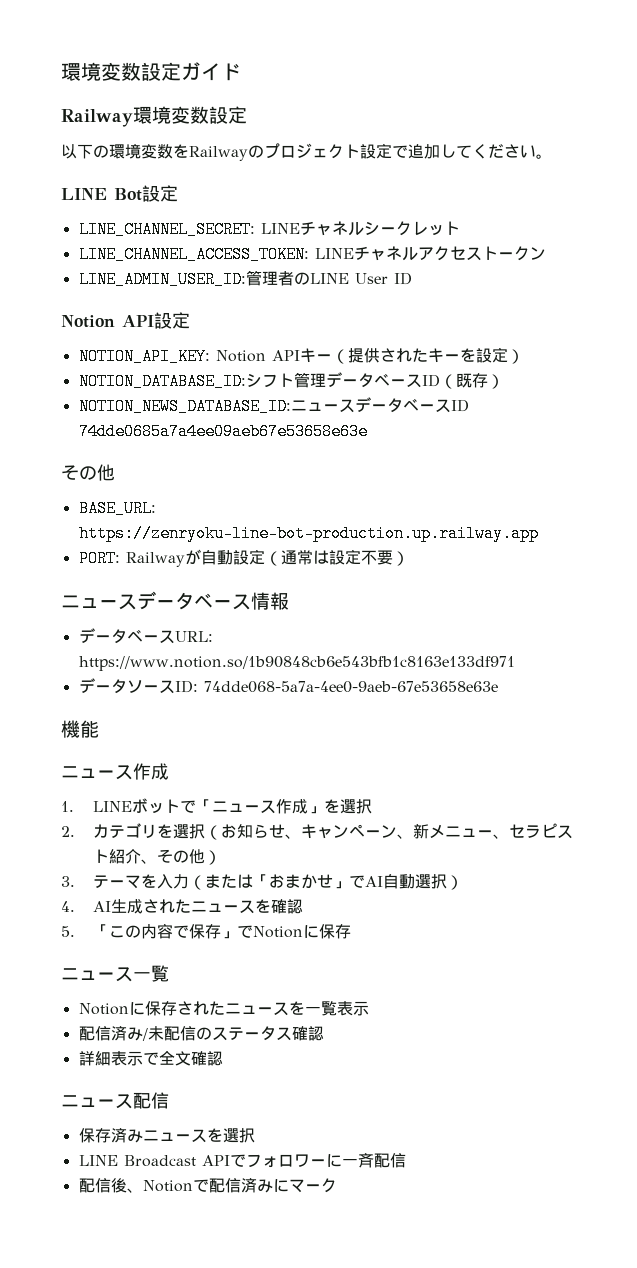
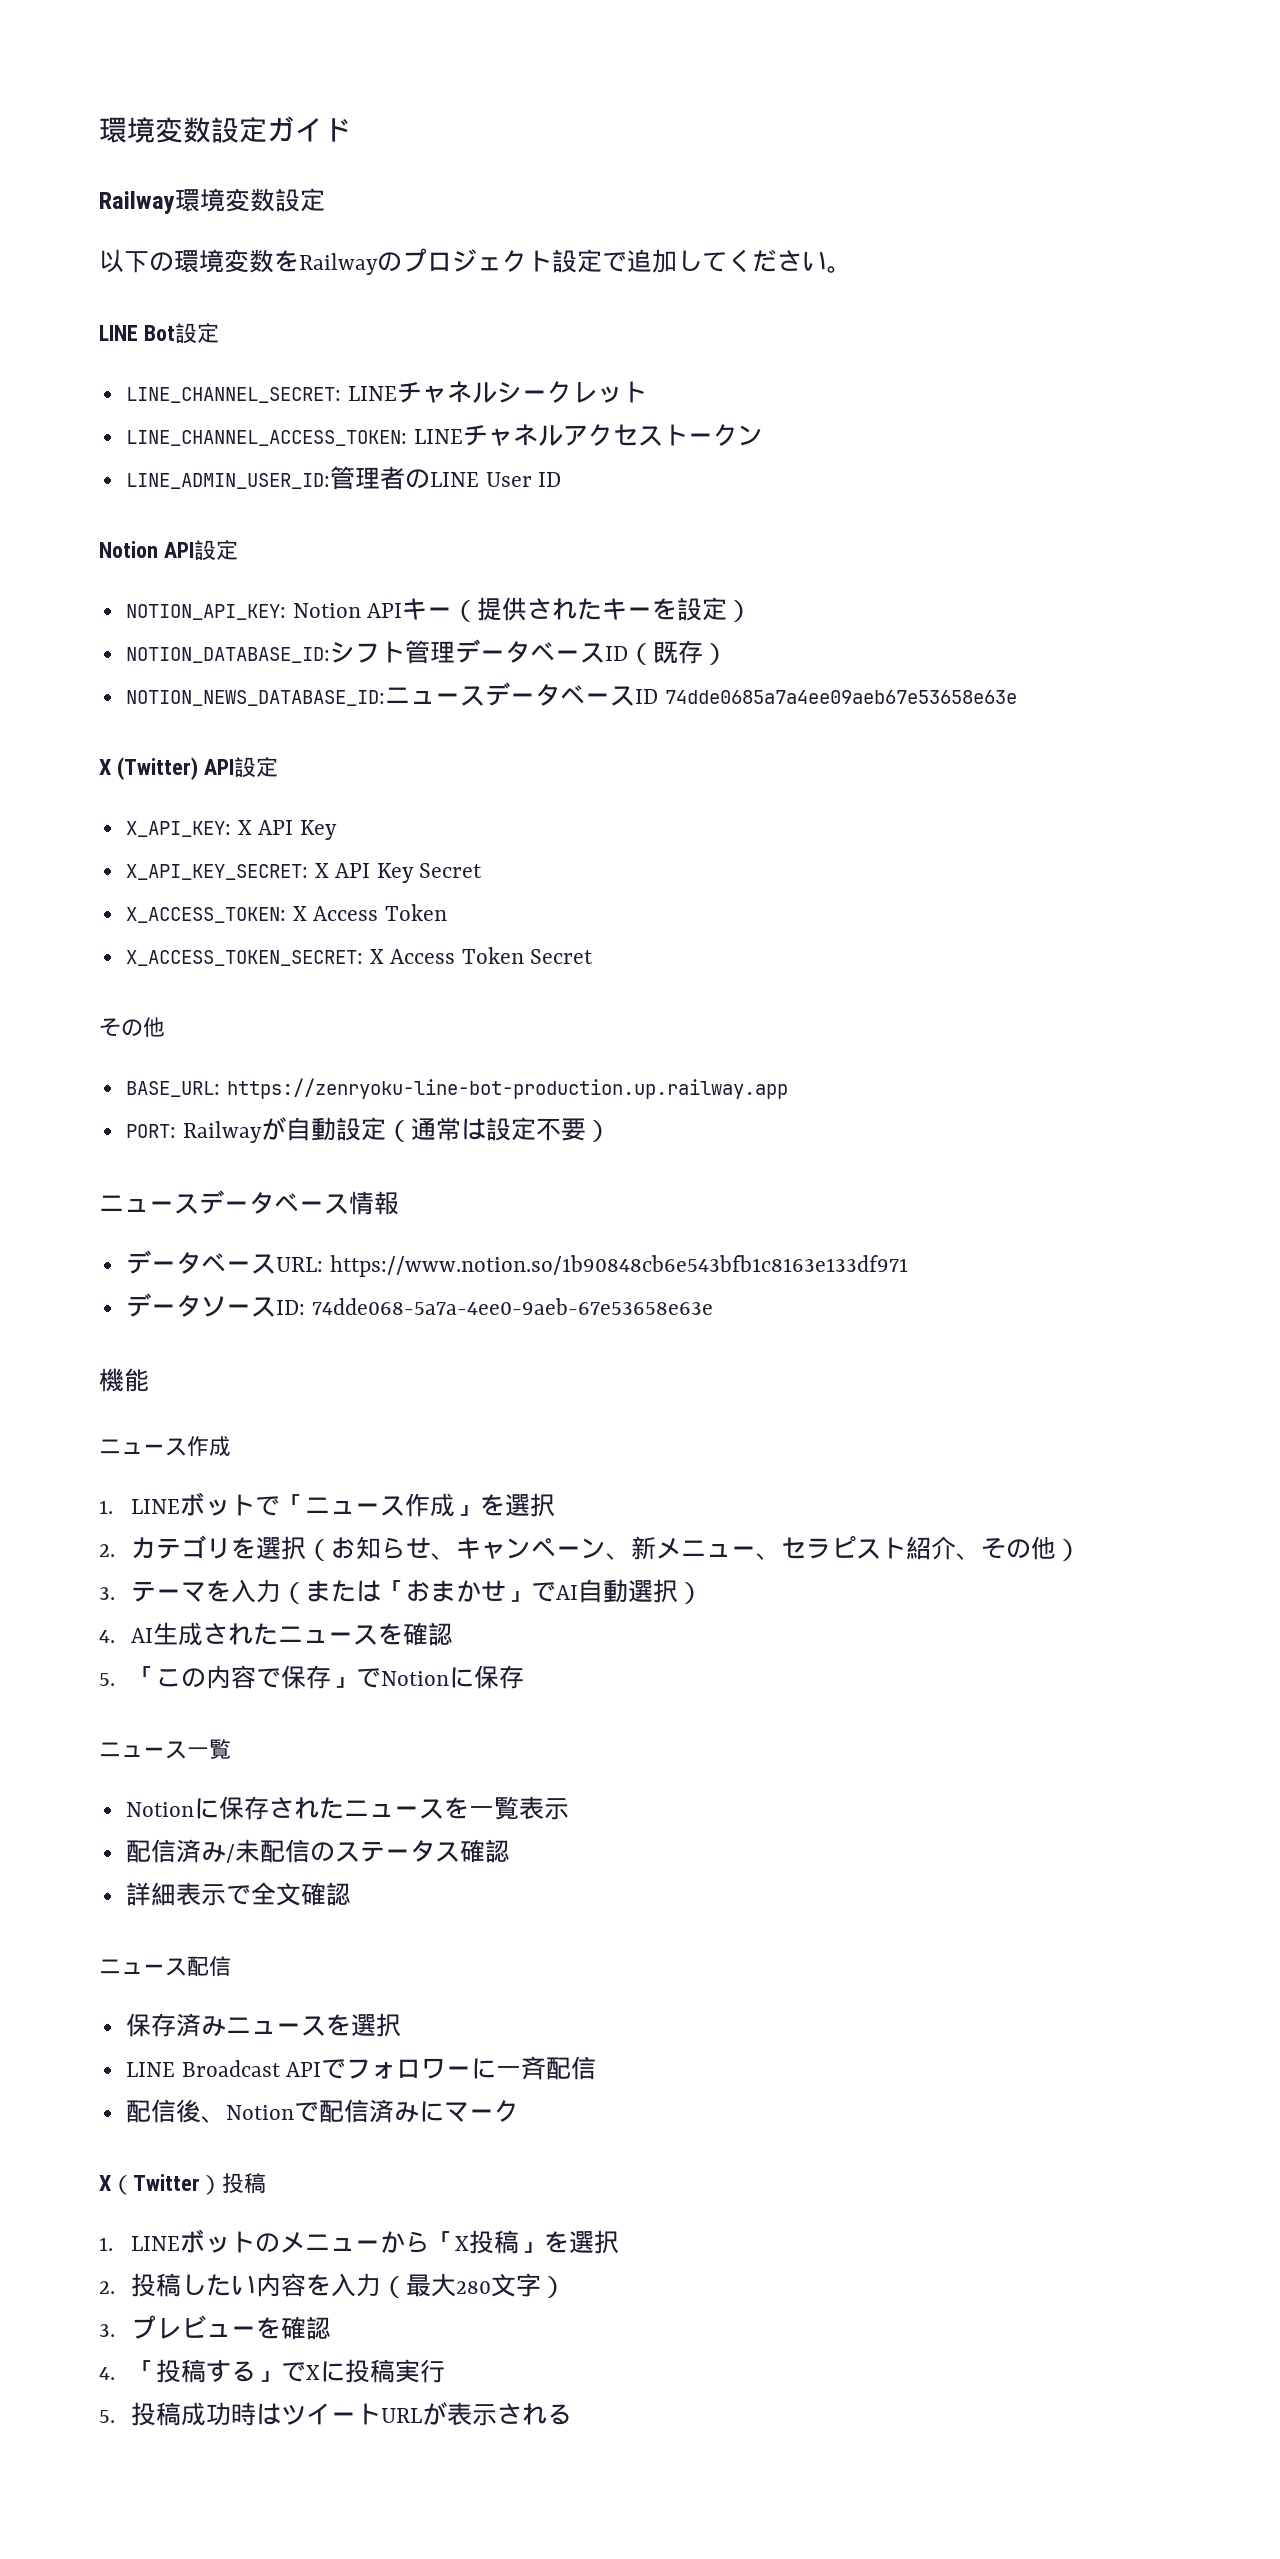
+ X (Twitter) API設定
+ X_API_KEY: X API Key
+ X_API_KEY_SECRET: X API Key Secret
+ X_ACCESS_TOKEN: X Access Token
+ X_ACCESS_TOKEN_SECRET: X Access Token Secret
+ X（Twitter）投稿
+ 1. LINEボットのメニューから「X投稿」を選択
+ 2.投稿したい内容を入力（最大280文字）
+ 3.プレビューを確認
+ 4.「投稿する」でXに投稿実行
+ 5.投稿成功時はツイートURLが表示される

